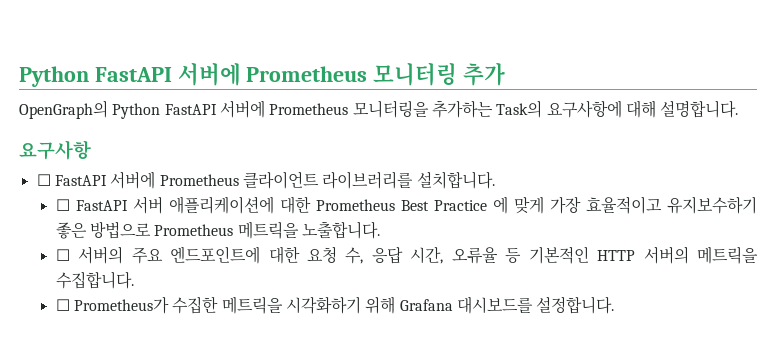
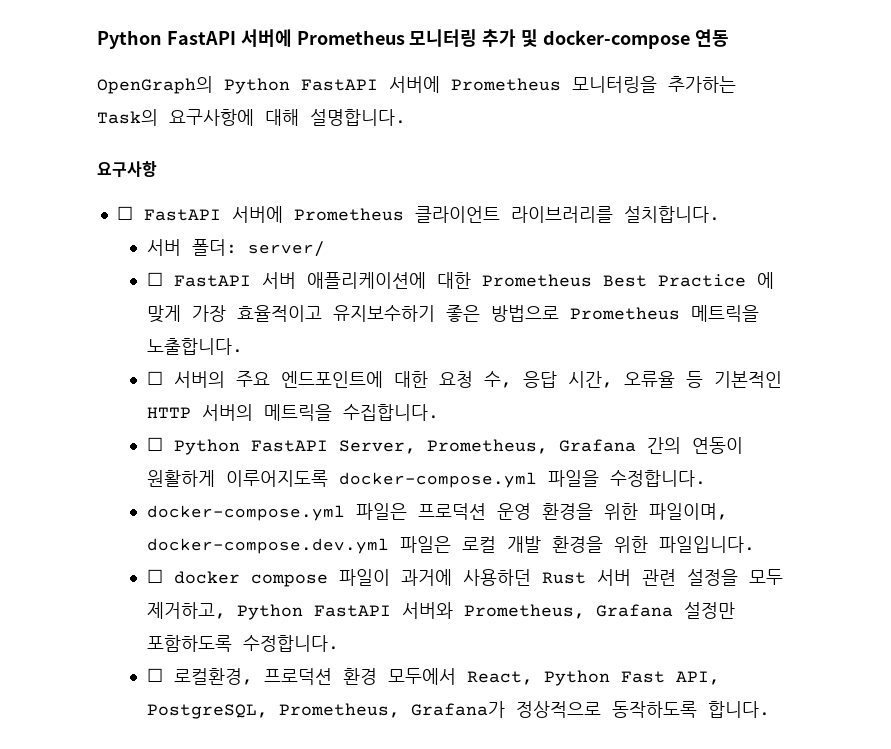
- Python FastAPI 서버에 Prometheus 모니터링 추가
+ Python FastAPI 서버에 Prometheus 모니터링 추가 및 docker-compose 연동
+ 서버 폴더: server/
- ☐ Prometheus가 수집한 메트릭을 시각화하기 위해 Grafana 대시보드를 설정합니다.
+ ☐ Python FastAPI Server, Prometheus, Grafana 간의 연동이 원활하게 이루어지도록 docker-compose.yml 파일을 수정합니다.
+ docker-compose.yml 파일은 프로덕션 운영 환경을 위한 파일이며, docker-compose.dev.yml 파일은 로컬 개발 환경을 위한 파일입니다.
+ ☐ docker compose 파일이 과거에 사용하던 Rust 서버 관련 설정을 모두 제거하고, Python FastAPI 서버와 Prometheus, Grafana 설정만 포함하도록 수정합니다.
+ ☐ 로컬환경, 프로덕션 환경 모두에서 React, Python Fast API, PostgreSQL, Prometheus, Grafana가 정상적으로 동작하도록 합니다.

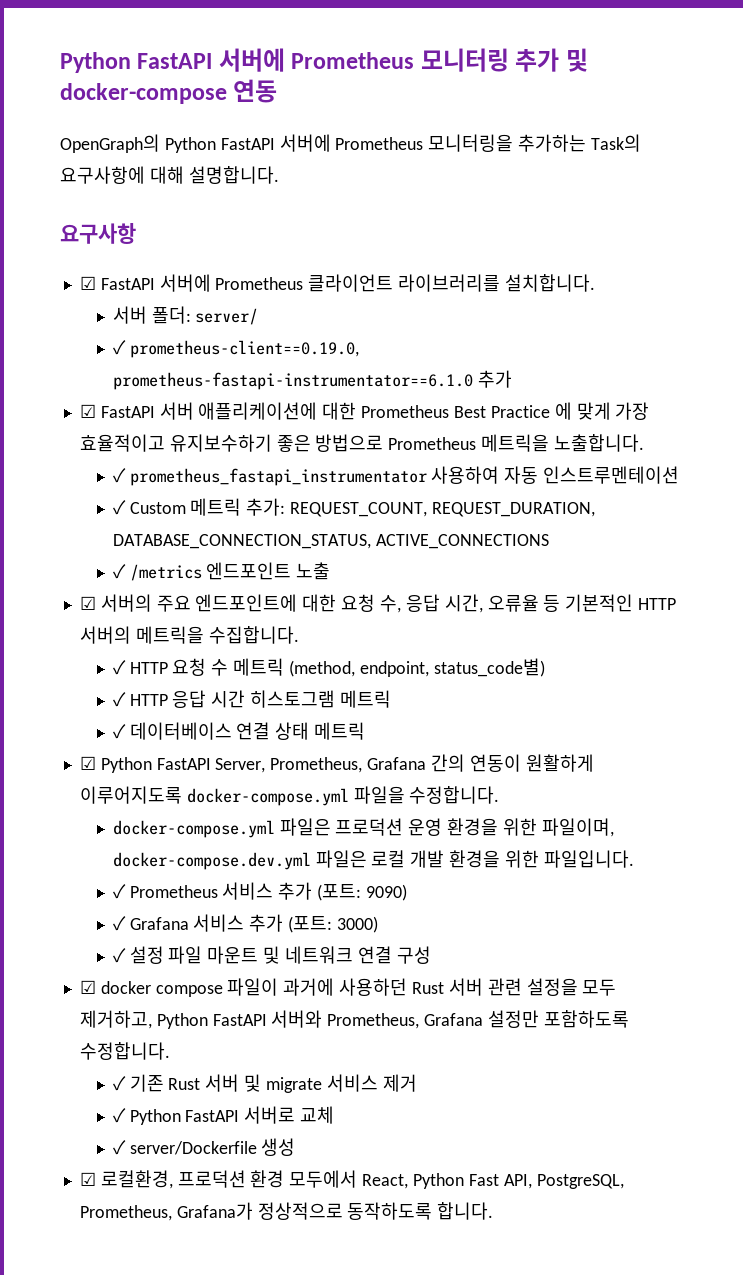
- ☐ FastAPI 서버에 Prometheus 클라이언트 라이브러리를 설치합니다.
+ ☑ FastAPI 서버에 Prometheus 클라이언트 라이브러리를 설치합니다.
- ☐ FastAPI 서버 애플리케이션에 대한 Prometheus Best Practice 에 맞게 가장 효율적이고 유지보수하기 좋은 방법으로 Prometheus 메트릭을 노출합니다.
+ ✓ prometheus-client==0.19.0, prometheus-fastapi-instrumentator==6.1.0 추가
+ ☑ FastAPI 서버 애플리케이션에 대한 Prometheus Best Practice 에 맞게 가장 효율적이고 유지보수하기 좋은 방법으로 Prometheus 메트릭을 노출합니다.
- ☐ 서버의 주요 엔드포인트에 대한 요청 수, 응답 시간, 오류율 등 기본적인 HTTP 서버의 메트릭을 수집합니다.
+ ✓ prometheus_fastapi_instrumentator 사용하여 자동 인스트루멘테이션
+ ✓ Custom 메트릭 추가: REQUEST_COUNT, REQUEST_DURATION, DATABASE_CONNECTION_STATUS, ACTIVE_CONNECTIONS
+ ✓ /metrics 엔드포인트 노출
+ ☑ 서버의 주요 엔드포인트에 대한 요청 수, 응답 시간, 오류율 등 기본적인 HTTP 서버의 메트릭을 수집합니다.
- ☐ Python FastAPI Server, Prometheus, Grafana 간의 연동이 원활하게 이루어지도록 docker-compose.yml 파일을 수정합니다.
+ ✓ HTTP 요청 수 메트릭 (method, endpoint, status_code별)
+ ✓ HTTP 응답 시간 히스토그램 메트릭
+ ✓ 데이터베이스 연결 상태 메트릭
+ ☑ Python FastAPI Server, Prometheus, Grafana 간의 연동이 원활하게 이루어지도록 docker-compose.yml 파일을 수정합니다.
- ☐ docker compose 파일이 과거에 사용하던 Rust 서버 관련 설정을 모두 제거하고, Python FastAPI 서버와 Prometheus, Grafana 설정만 포함하도록 수정합니다.
+ ✓ Prometheus 서비스 추가 (포트: 9090)
+ ✓ Grafana 서비스 추가 (포트: 3000)
+ ✓ 설정 파일 마운트 및 네트워크 연결 구성
+ ☑ docker compose 파일이 과거에 사용하던 Rust 서버 관련 설정을 모두 제거하고, Python FastAPI 서버와 Prometheus, Grafana 설정만 포함하도록 수정합니다.
- ☐ 로컬환경, 프로덕션 환경 모두에서 React, Python Fast API, PostgreSQL, Prometheus, Grafana가 정상적으로 동작하도록 합니다.
+ ✓ 기존 Rust 서버 및 migrate 서비스 제거
+ ✓ Python FastAPI 서버로 교체
+ ✓ server/Dockerfile 생성
+ ☑ 로컬환경, 프로덕션 환경 모두에서 React, Python Fast API, PostgreSQL, Prometheus, Grafana가 정상적으로 동작하도록 합니다.

